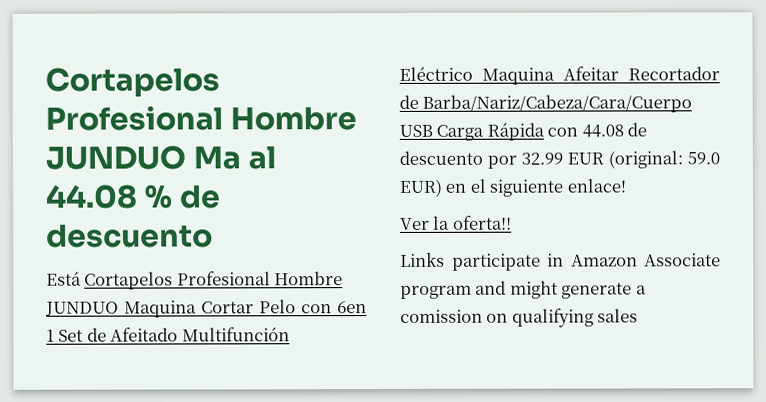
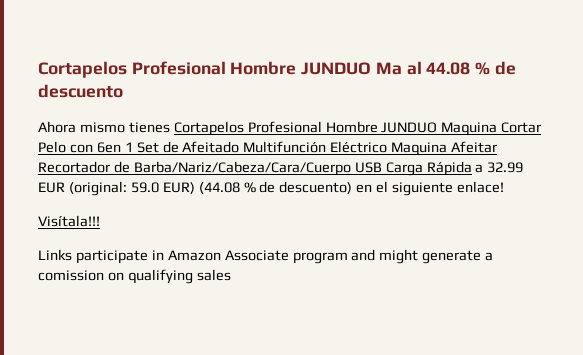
- Está Cortapelos Profesional Hombre JUNDUO Maquina Cortar Pelo con 6en 1 Set de Afeitado Multifunción Eléctrico Maquina Afeitar Recortador de Barba/Nariz/Cabeza/Cara/Cuerpo USB Carga Rápida con 44.08 de descuento por 32.99 EUR (original: 59.0 EUR) en el siguiente enlace!
+ Ahora mismo tienes Cortapelos Profesional Hombre JUNDUO Maquina Cortar Pelo con 6en 1 Set de Afeitado Multifunción Eléctrico Maquina Afeitar Recortador de Barba/Nariz/Cabeza/Cara/Cuerpo USB Carga Rápida a 32.99 EUR (original: 59.0 EUR) (44.08 % de descuento) en el siguiente enlace!
- Ver la oferta!!
+ Visítala!!!

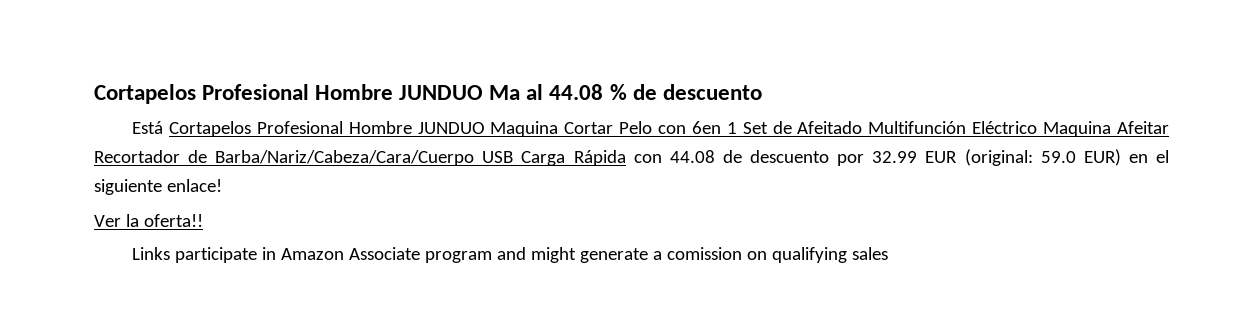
- Ahora mismo tienes Cortapelos Profesional Hombre JUNDUO Maquina Cortar Pelo con 6en 1 Set de Afeitado Multifunción Eléctrico Maquina Afeitar Recortador de Barba/Nariz/Cabeza/Cara/Cuerpo USB Carga Rápida a 32.99 EUR (original: 59.0 EUR) (44.08 % de descuento) en el siguiente enlace!
+ Está Cortapelos Profesional Hombre JUNDUO Maquina Cortar Pelo con 6en 1 Set de Afeitado Multifunción Eléctrico Maquina Afeitar Recortador de Barba/Nariz/Cabeza/Cara/Cuerpo USB Carga Rápida con 44.08 de descuento por 32.99 EUR (original: 59.0 EUR) en el siguiente enlace!
- Visítala!!!
+ Ver la oferta!!

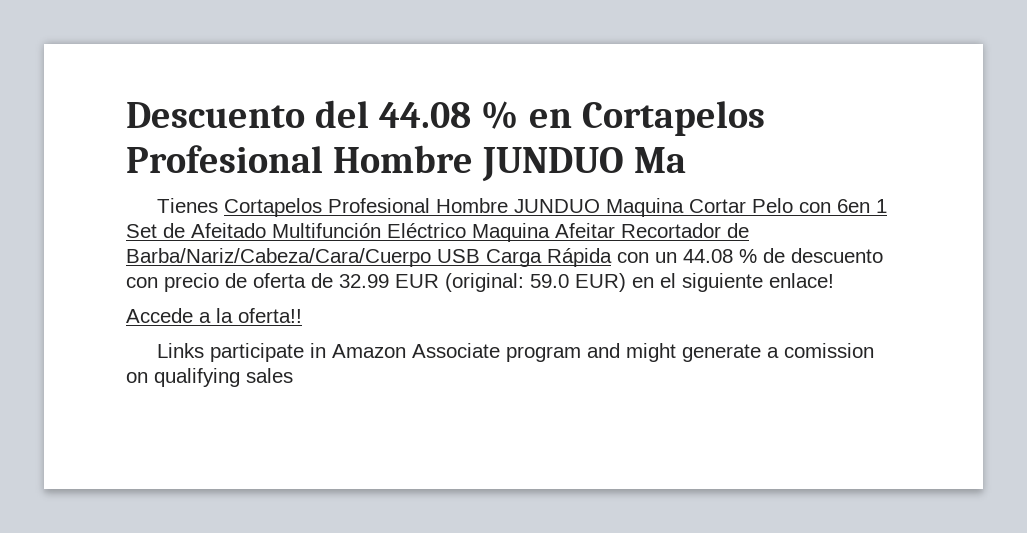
- Cortapelos Profesional Hombre JUNDUO Ma al 44.08 % de descuento
- Está Cortapelos Profesional Hombre JUNDUO Maquina Cortar Pelo con 6en 1 Set de Afeitado Multifunción Eléctrico Maquina Afeitar Recortador de Barba/Nariz/Cabeza/Cara/Cuerpo USB Carga Rápida con 44.08 de descuento por 32.99 EUR (original: 59.0 EUR) en el siguiente enlace!
+ Descuento del 44.08 % en Cortapelos Profesional Hombre JUNDUO Ma
+ Tienes Cortapelos Profesional Hombre JUNDUO Maquina Cortar Pelo con 6en 1 Set de Afeitado Multifunción Eléctrico Maquina Afeitar Recortador de Barba/Nariz/Cabeza/Cara/Cuerpo USB Carga Rápida con un 44.08 % de descuento con precio de oferta de 32.99 EUR (original: 59.0 EUR) en el siguiente enlace!
- Ver la oferta!!
+ Accede a la oferta!!

